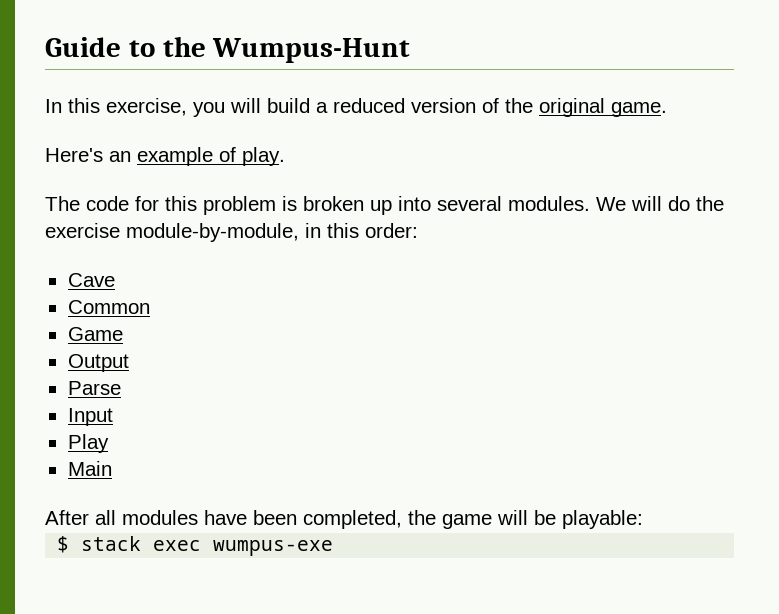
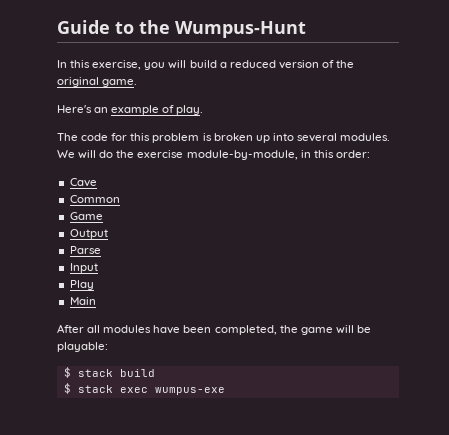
+ $ stack build

